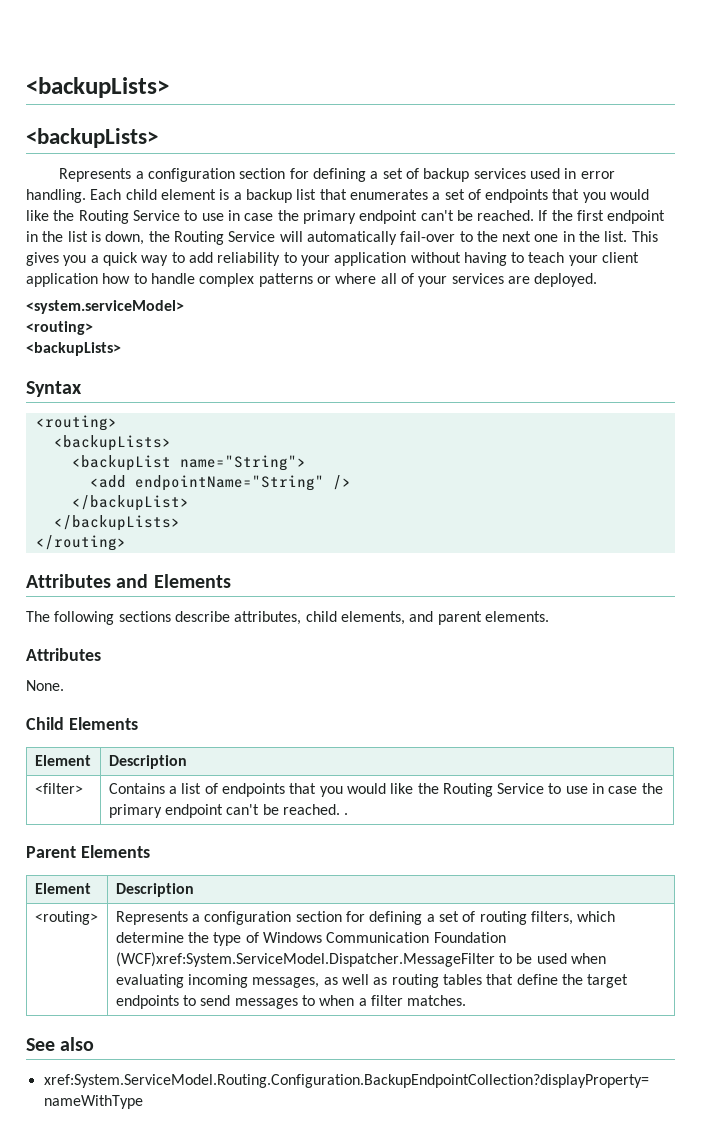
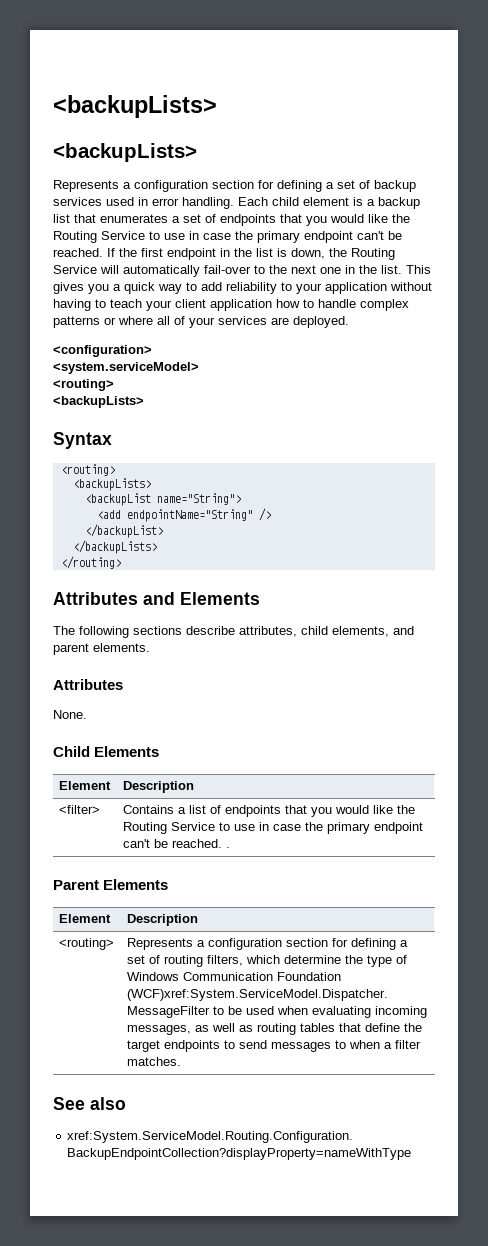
+ <configuration>

